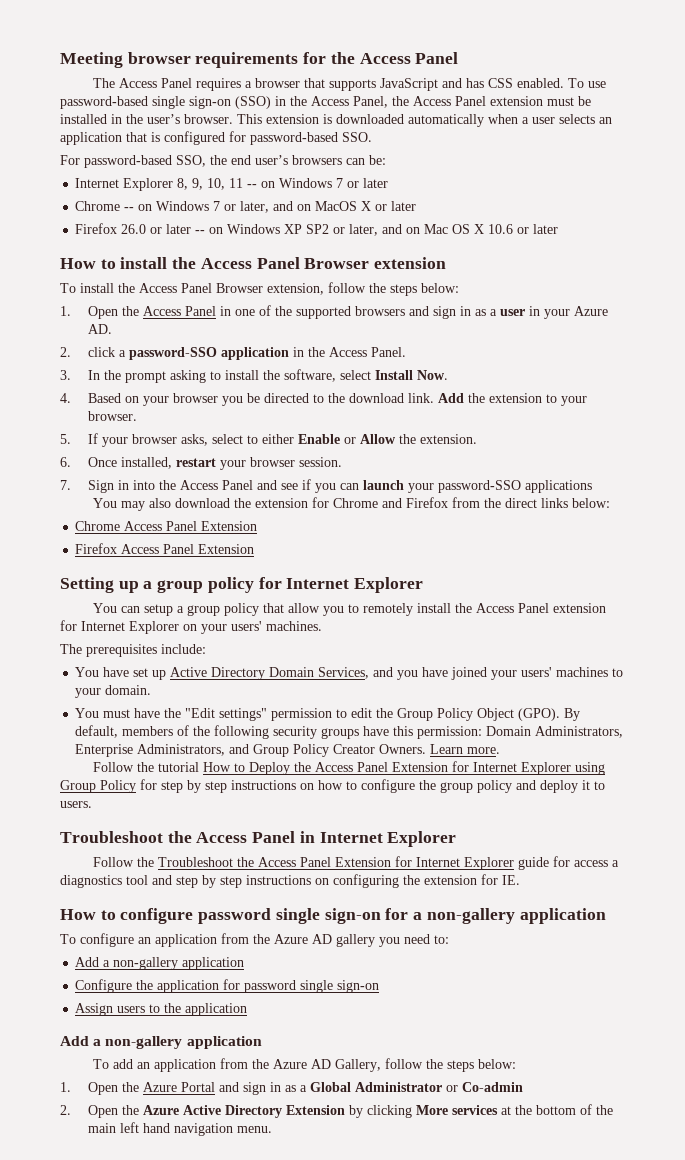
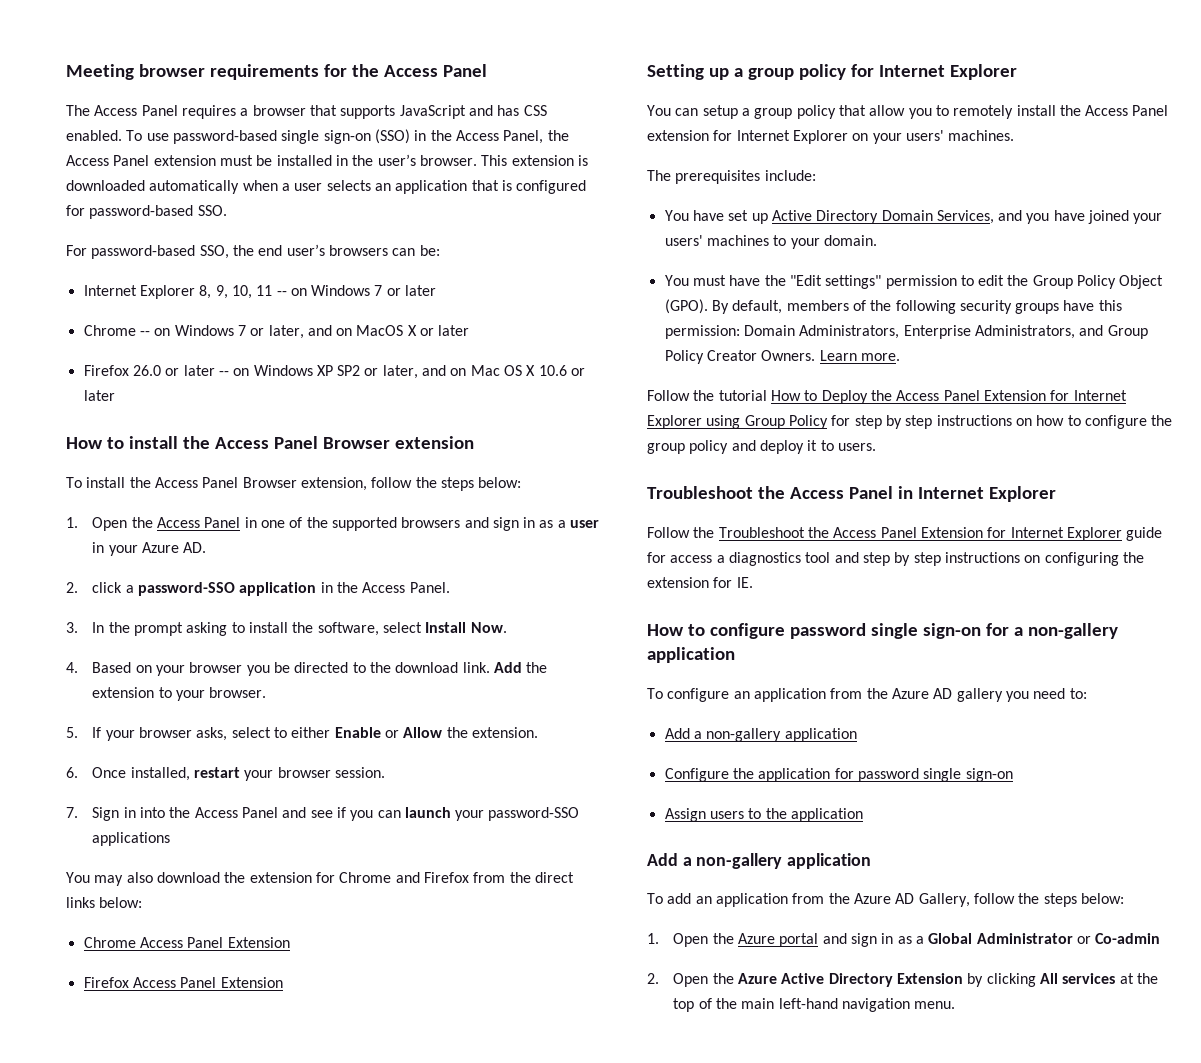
- 1. Open the Azure Portal and sign in as a Global Administrator or Co-admin
+ 1. Open the Azure portal and sign in as a Global Administrator or Co-admin
- 2. Open the Azure Active Directory Extension by clicking More services at the bottom of the main left hand navigation menu.
+ 2. Open the Azure Active Directory Extension by clicking All services at the top of the main left-hand navigation menu.

